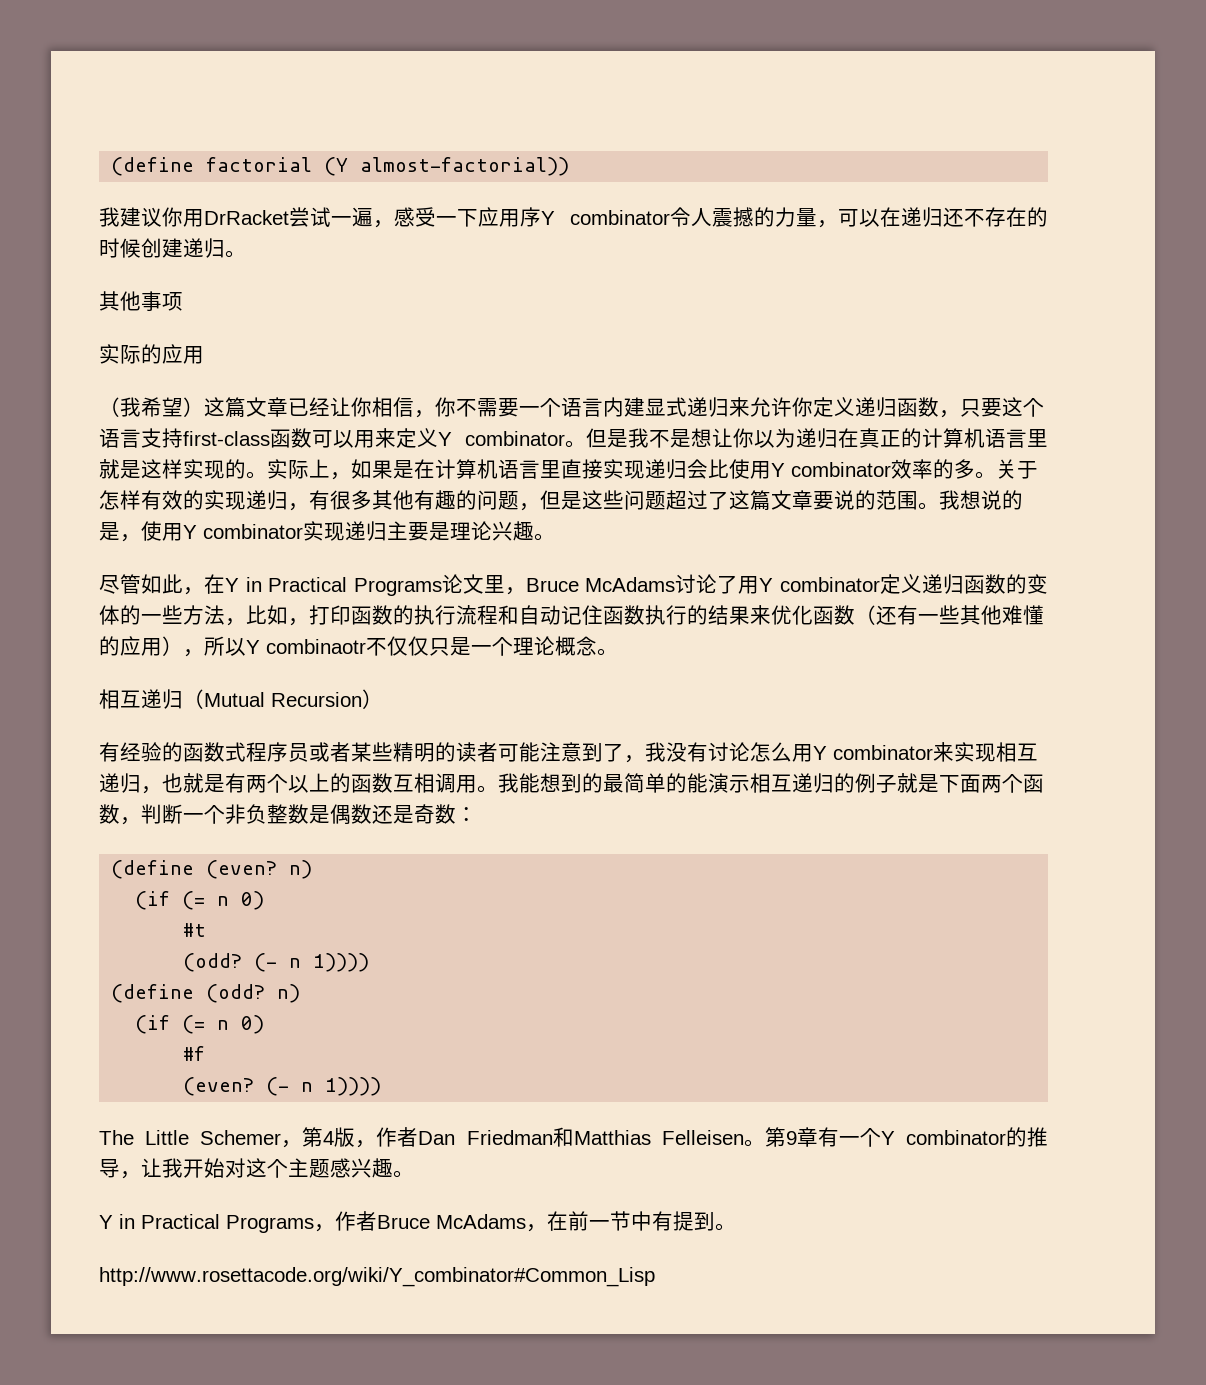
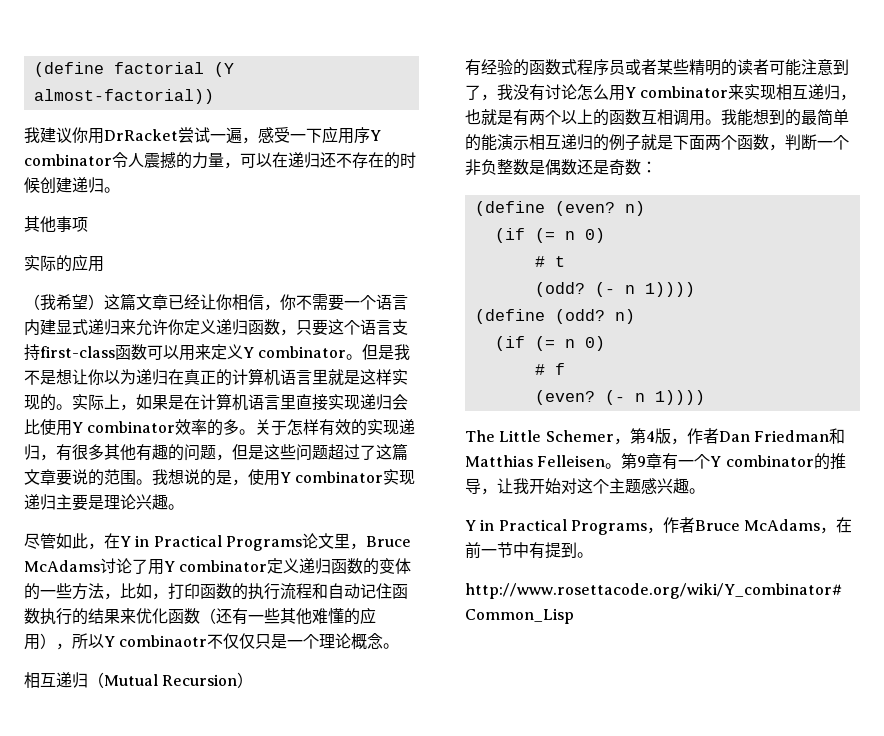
- #t
+ # t
- #f
+ # f
- http://www.rosettacode.org/wiki/Y_combinator#Common_Lisp
+ http://www.rosettacode.org/wiki/Y_combinator# Common_Lisp

